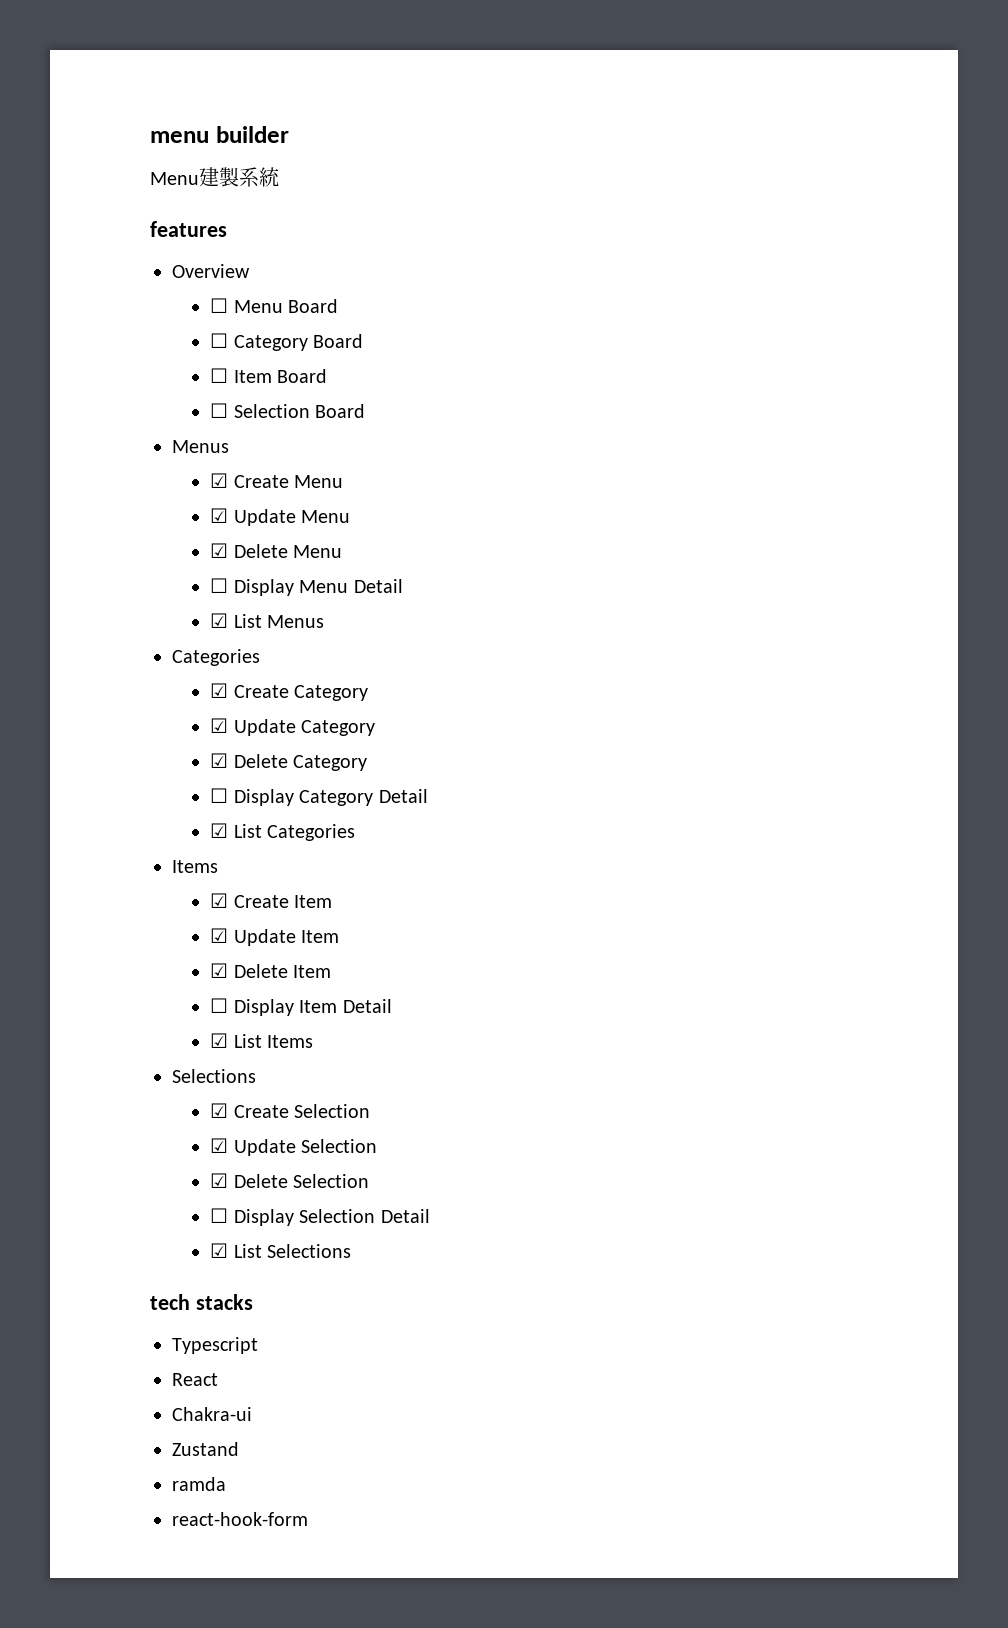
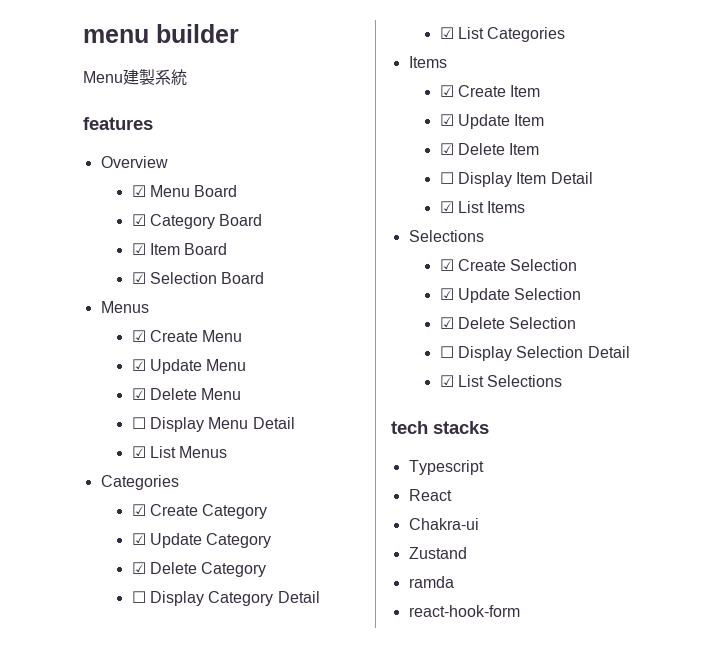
- ☐ Menu Board
+ ☑ Menu Board
- ☐ Category Board
+ ☑ Category Board
- ☐ Item Board
+ ☑ Item Board
- ☐ Selection Board
+ ☑ Selection Board

